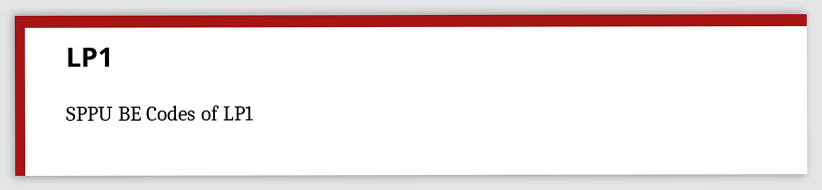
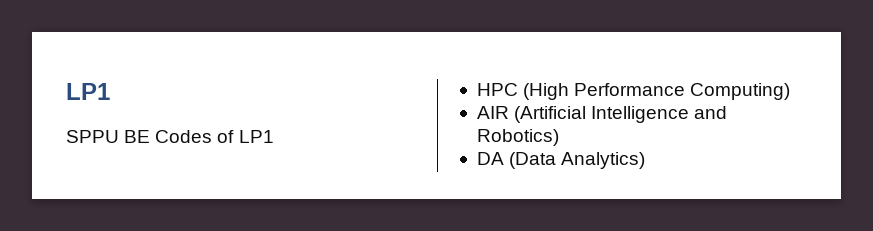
+ HPC (High Performance Computing)
+ AIR (Artificial Intelligence and Robotics)
+ DA (Data Analytics)

